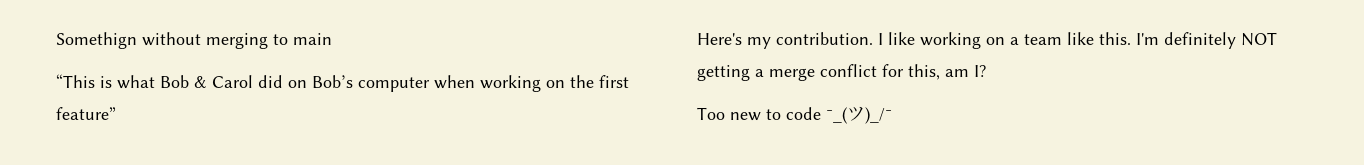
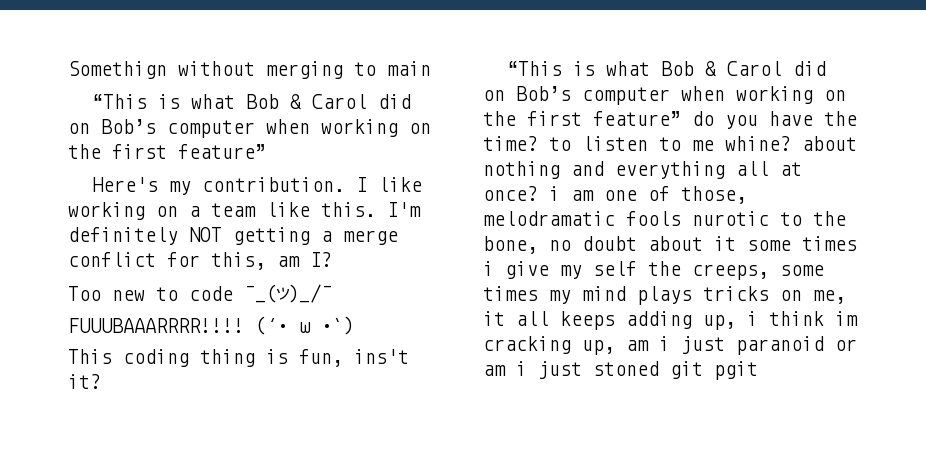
+ FUUUBAAARRRR!!!! (´• ω •`)
+ This coding thing is fun, ins't it?
+ “This is what Bob & Carol did on Bob’s computer when working on the first feature” do you have the time? to listen to me whine? about nothing and everything all at once? i am one of those, melodramatic fools nurotic to the bone, no doubt about it some times i give my self the creeps, some times my mind plays tricks on me, it all keeps adding up, i think im cracking up, am i just paranoid or am i just stoned git pgit

